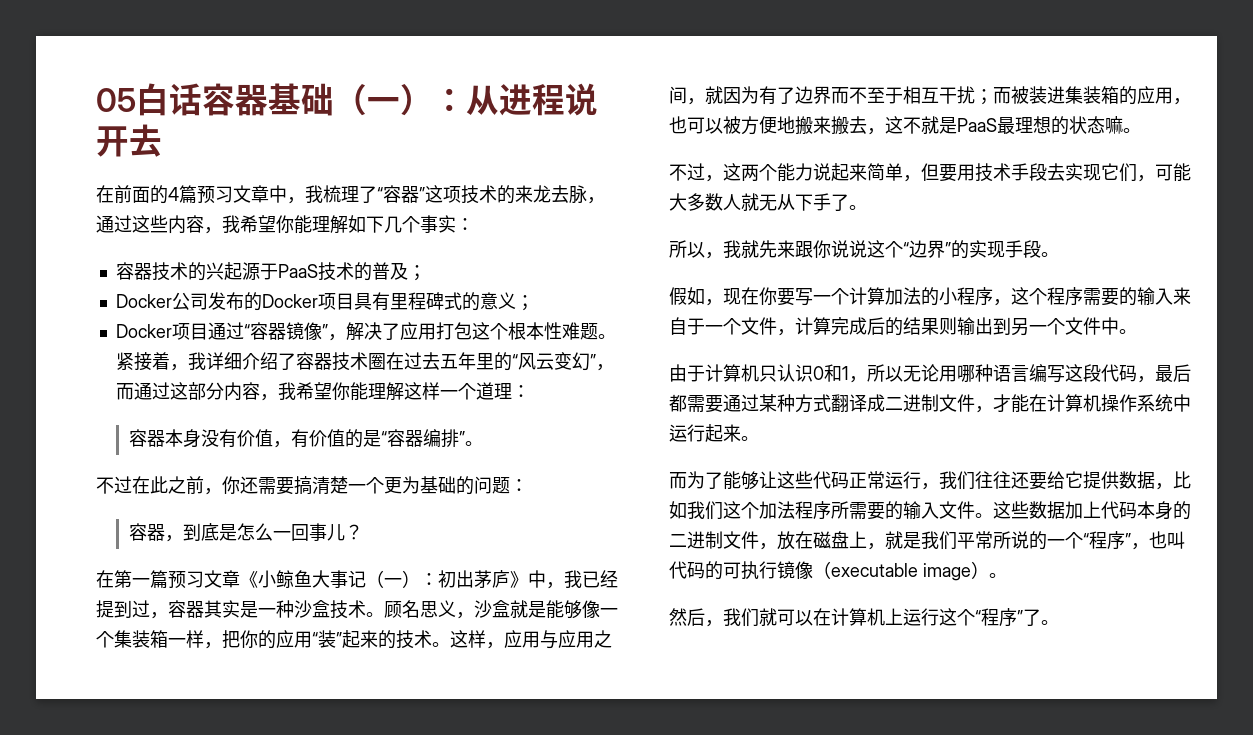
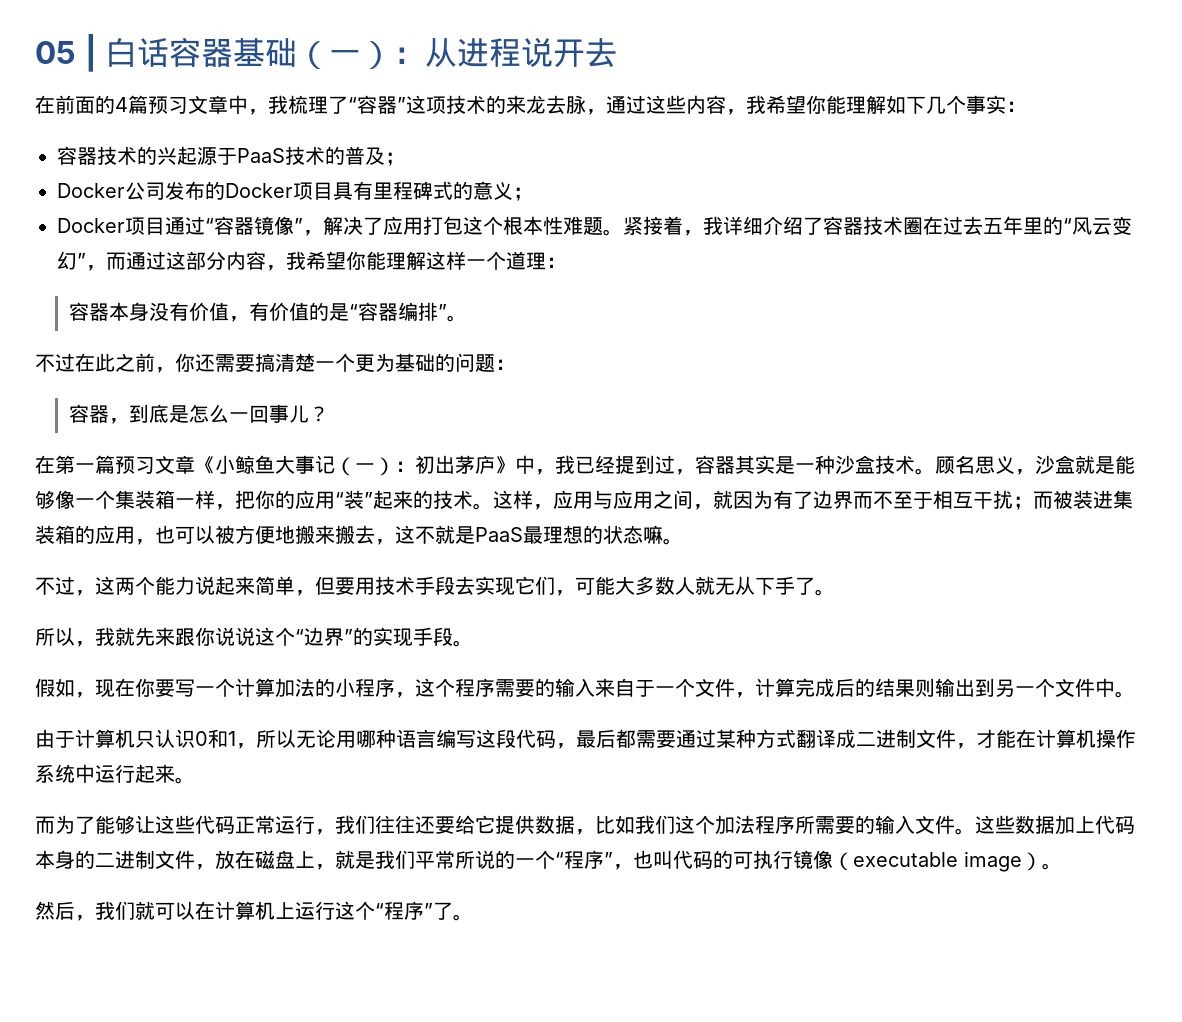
- 05白话容器基础（一）：从进程说开去
+ 05 | 白话容器基础（一）：从进程说开去

